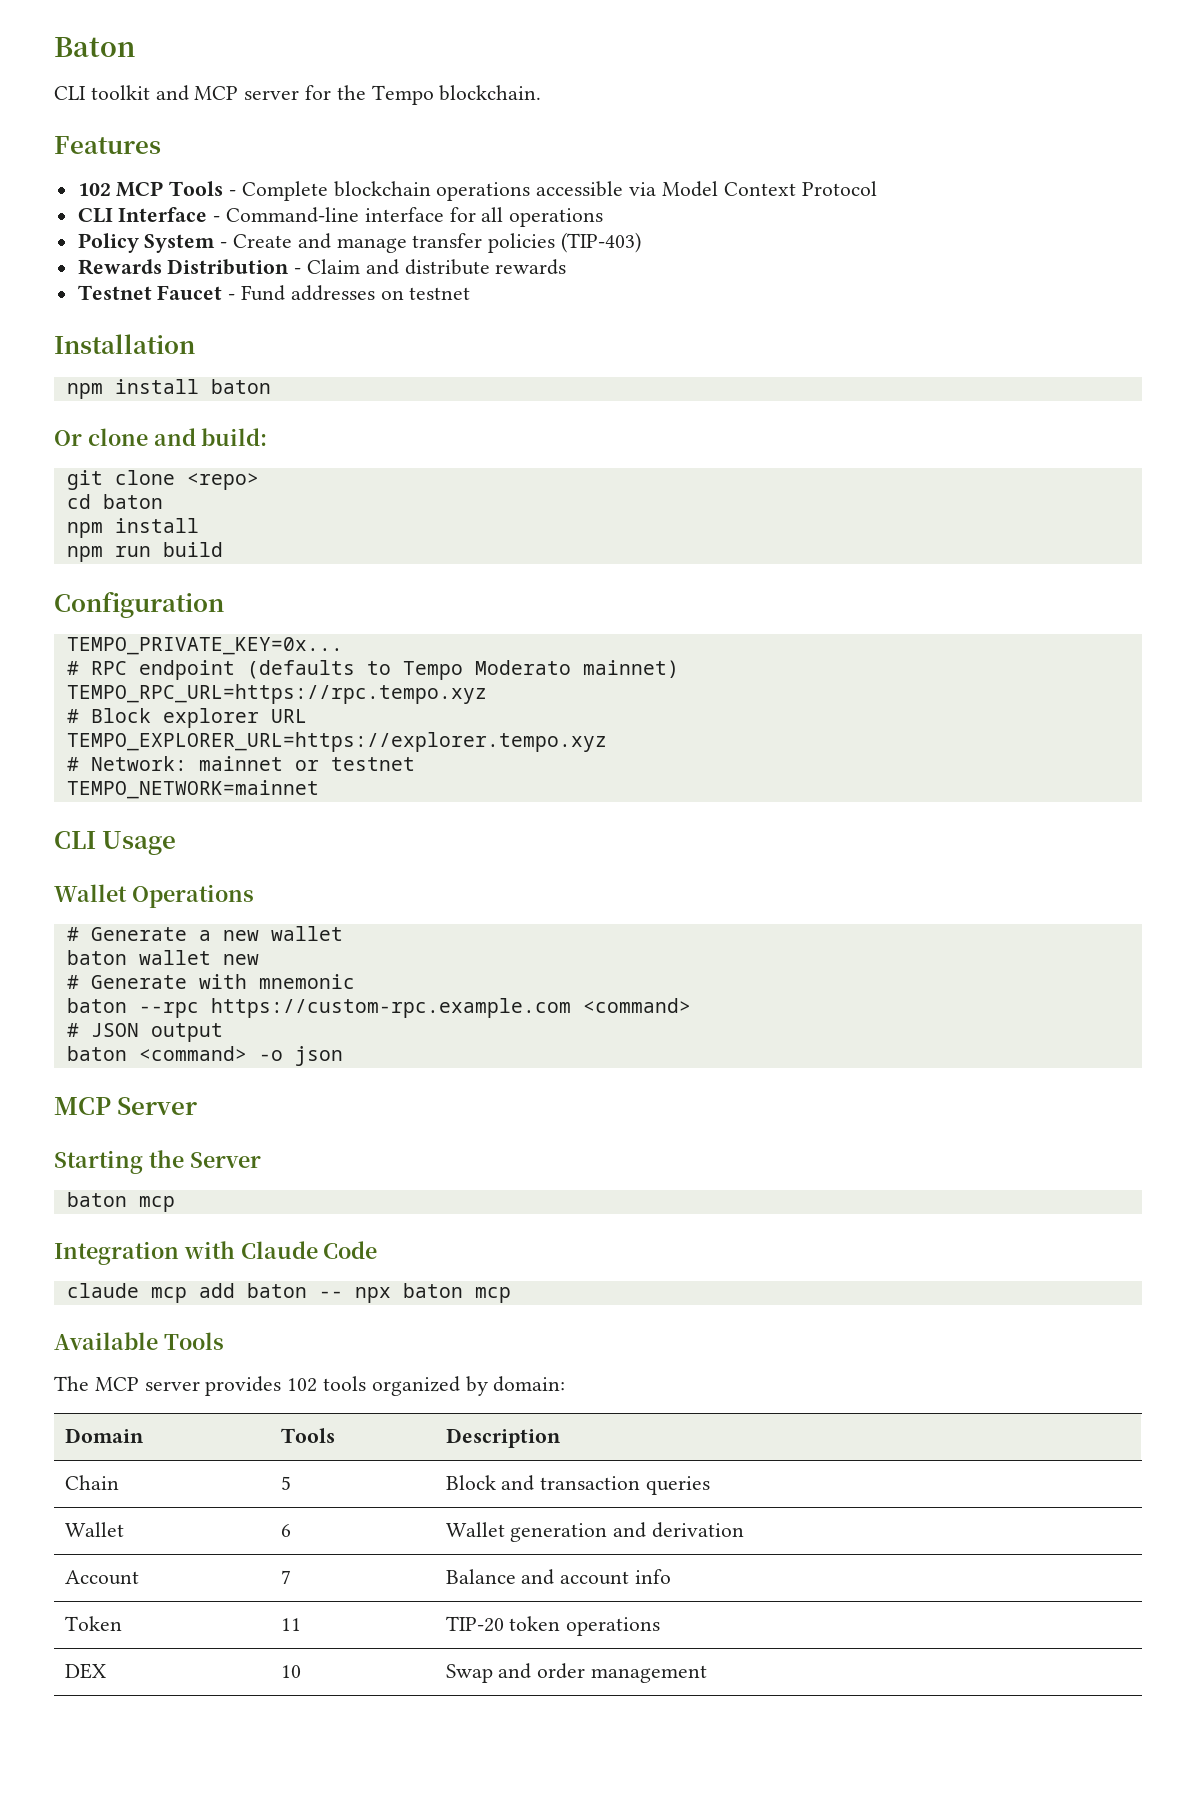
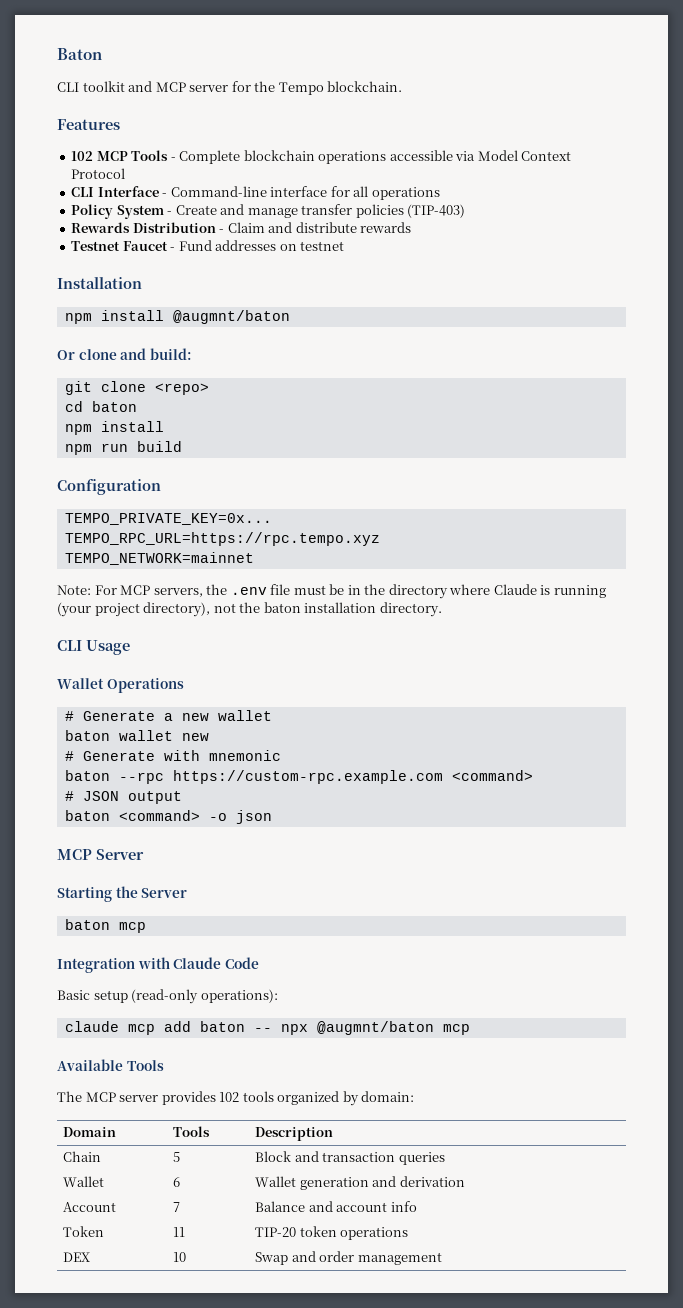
- npm install baton
+ npm install @augmnt/baton
- # RPC endpoint (defaults to Tempo Moderato mainnet)
  TEMPO_RPC_URL=https://rpc.tempo.xyz
- # Block explorer URL
- TEMPO_EXPLORER_URL=https://explorer.tempo.xyz
- # Network: mainnet or testnet
  TEMPO_NETWORK=mainnet
+ Note: For MCP servers, the .env file must be in the directory where Claude is running (your project directory), not the baton installation directory.
+ Basic setup (read-only operations):
- claude mcp add baton -- npx baton mcp
+ claude mcp add baton -- npx @augmnt/baton mcp

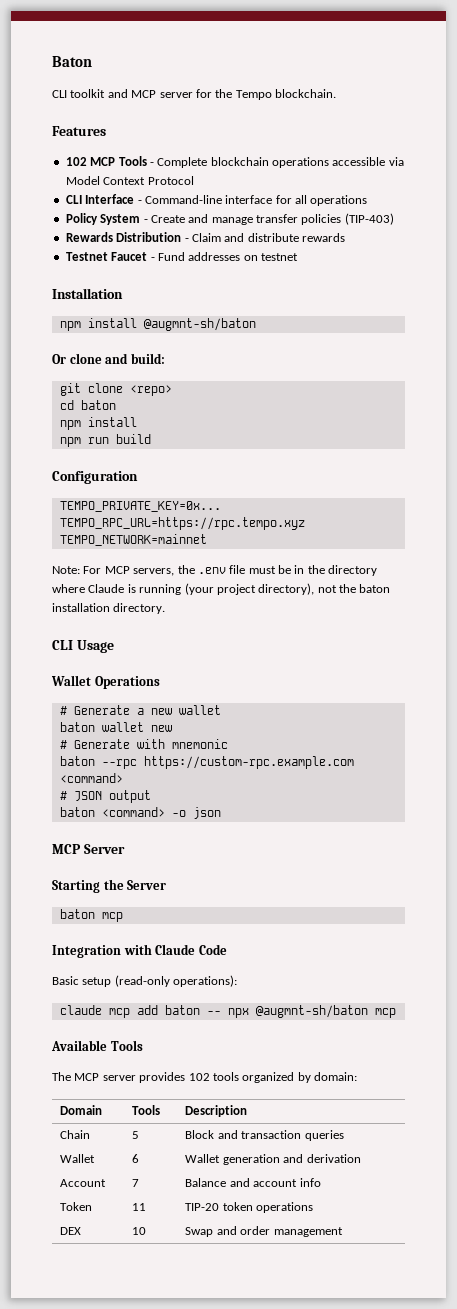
- npm install @augmnt/baton
+ npm install @augmnt-sh/baton
- claude mcp add baton -- npx @augmnt/baton mcp
+ claude mcp add baton -- npx @augmnt-sh/baton mcp

